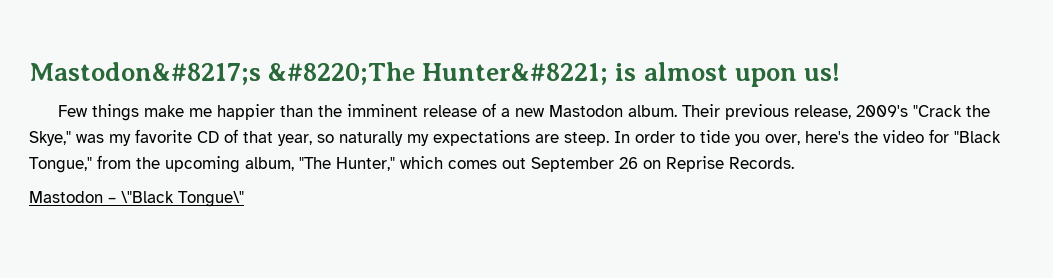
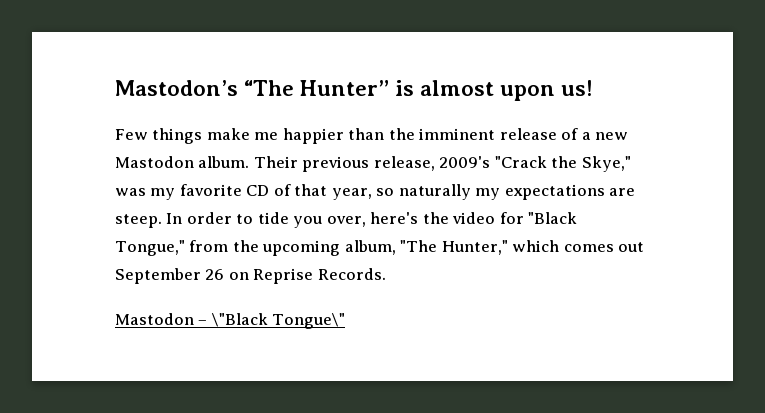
- Mastodon&#8217;s &#8220;The Hunter&#8221; is almost upon us!
+ Mastodon’s “The Hunter” is almost upon us!

